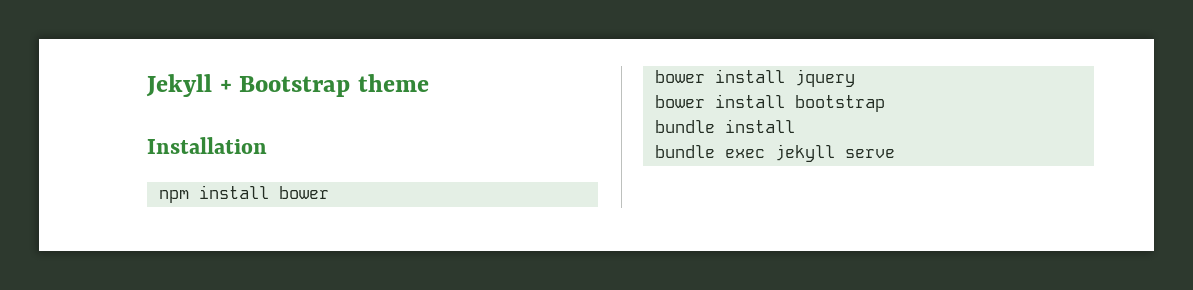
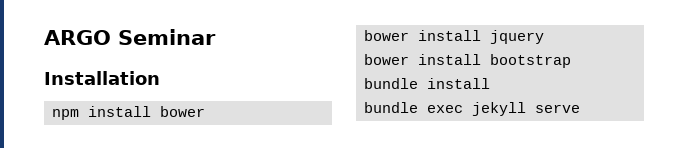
- Jekyll + Bootstrap theme
+ ARGO Seminar

